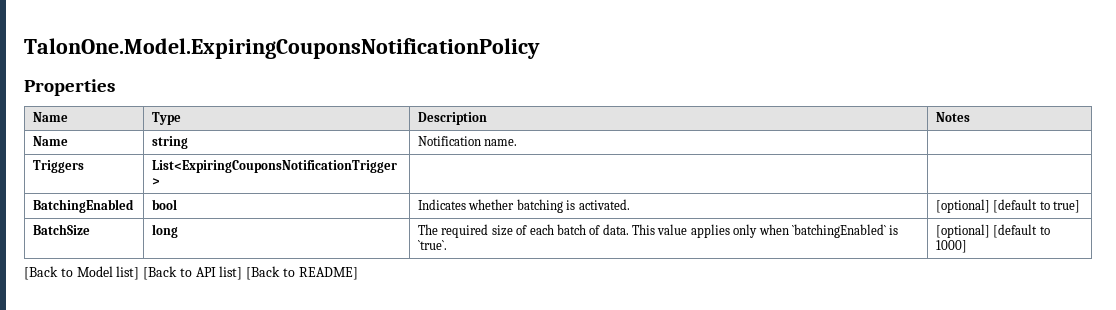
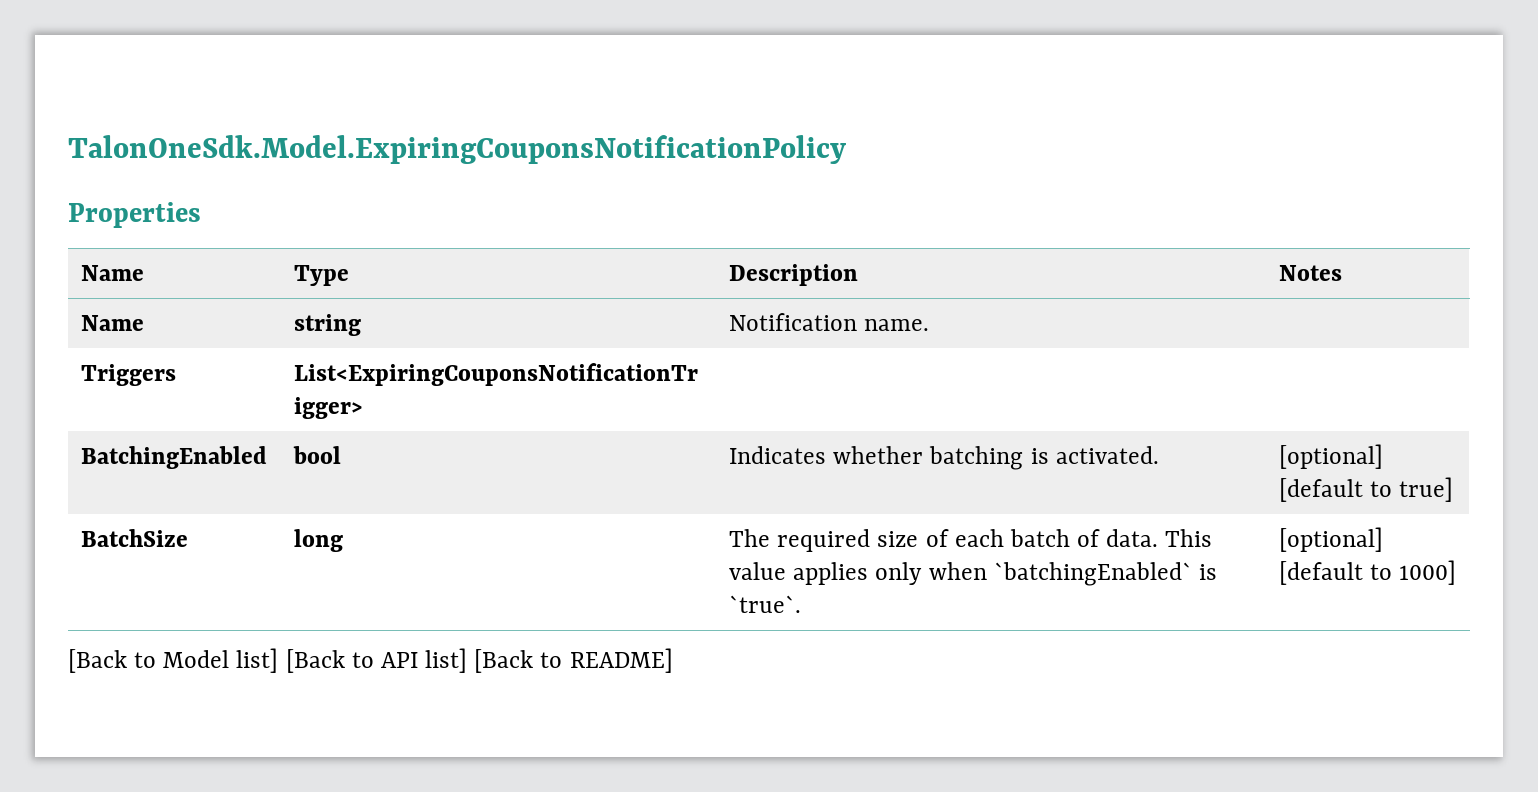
- TalonOne.Model.ExpiringCouponsNotificationPolicy
+ TalonOneSdk.Model.ExpiringCouponsNotificationPolicy

